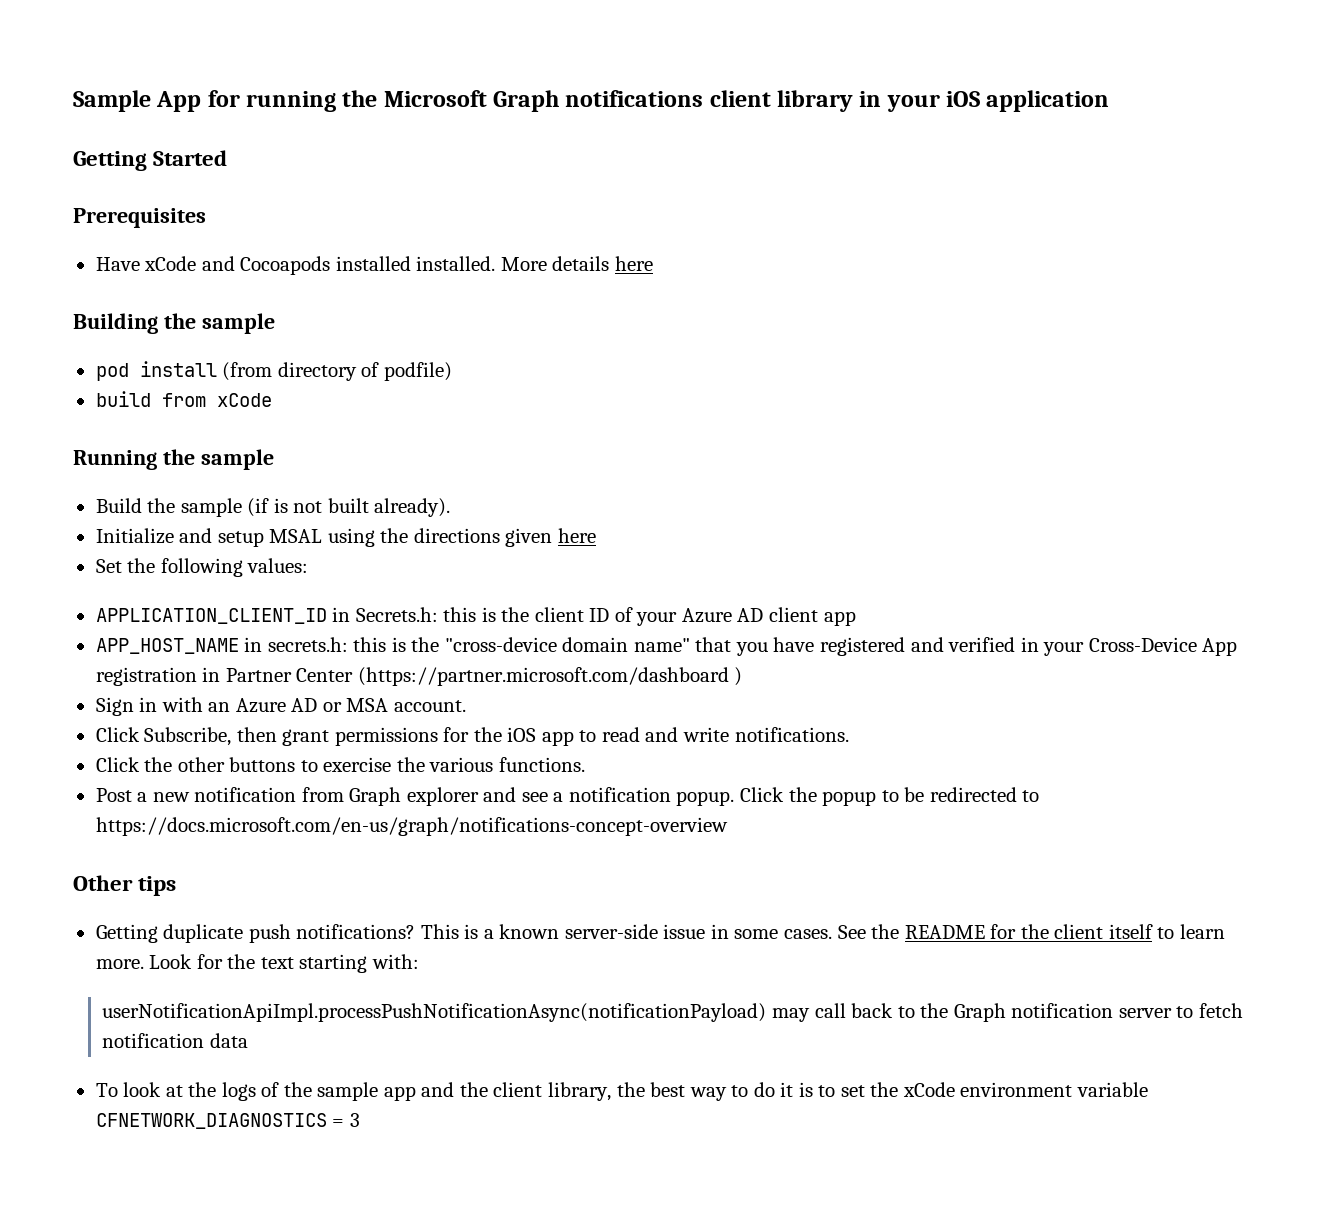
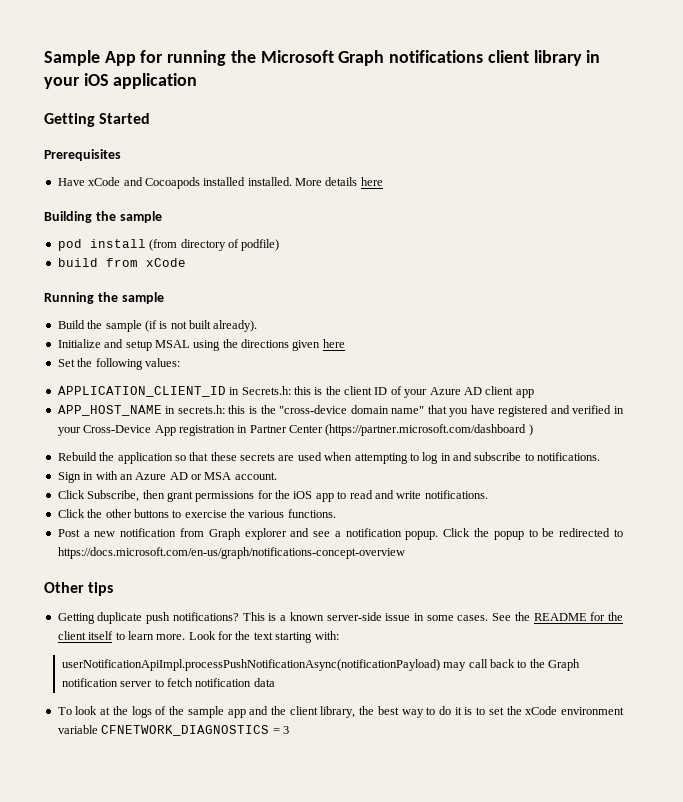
+ Rebuild the application so that these secrets are used when attempting to log in and subscribe to notifications.

